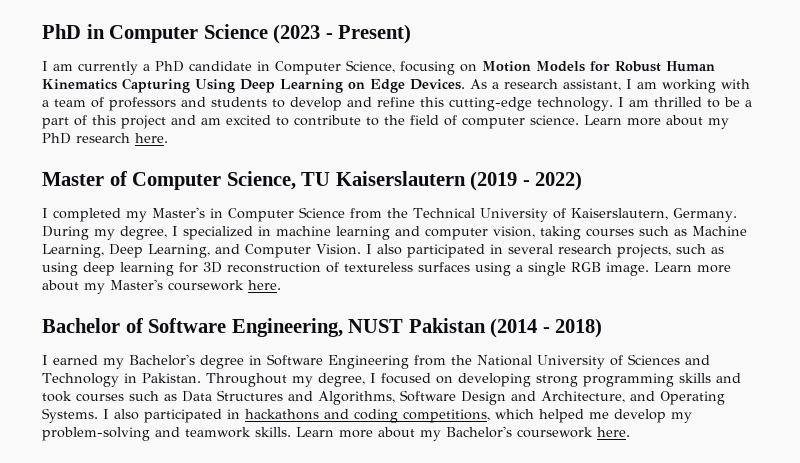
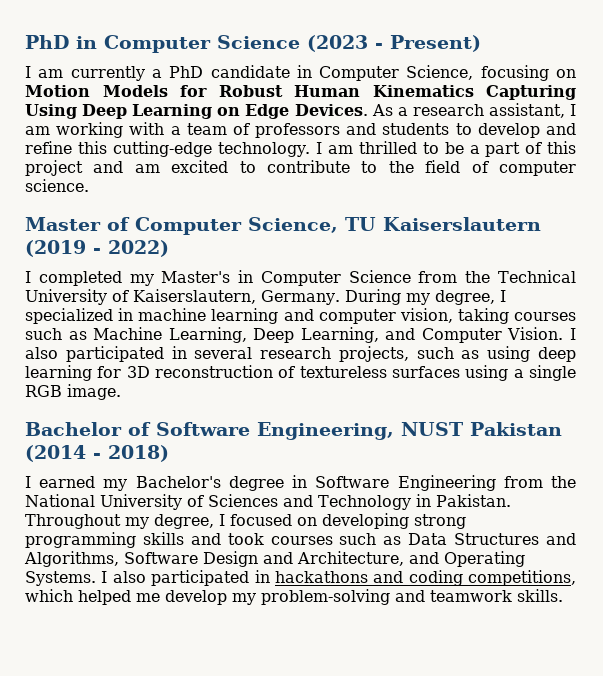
- Learn more about my PhD research here.
- Learn more about my Master's coursework here.
- Learn more about my Bachelor's coursework here.

